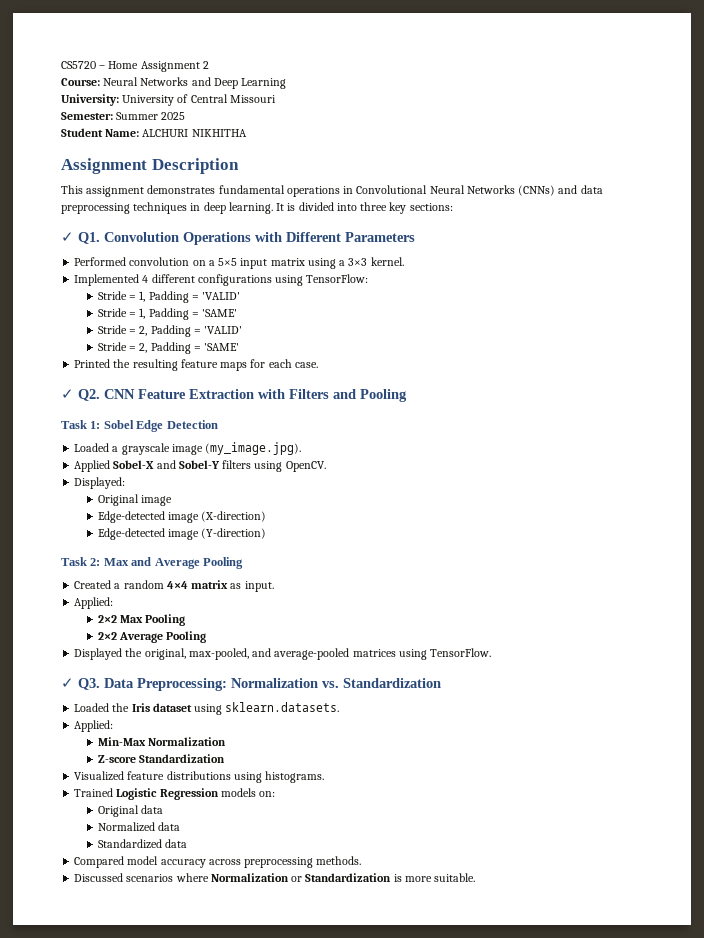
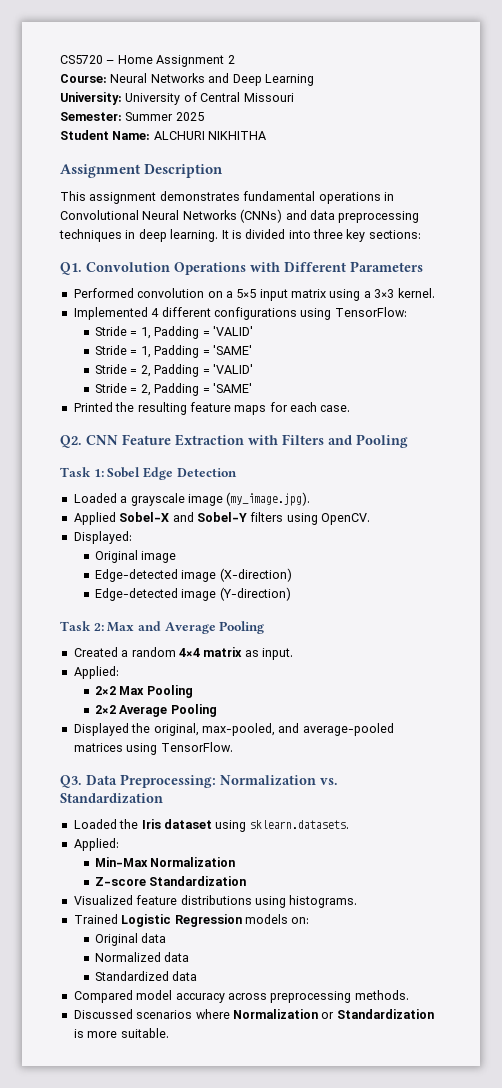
- ✓ Q1. Convolution Operations with Different Parameters
+ Q1. Convolution Operations with Different Parameters
- ✓ Q2. CNN Feature Extraction with Filters and Pooling
+ Q2. CNN Feature Extraction with Filters and Pooling
- ✓ Q3. Data Preprocessing: Normalization vs. Standardization
+ Q3. Data Preprocessing: Normalization vs. Standardization

